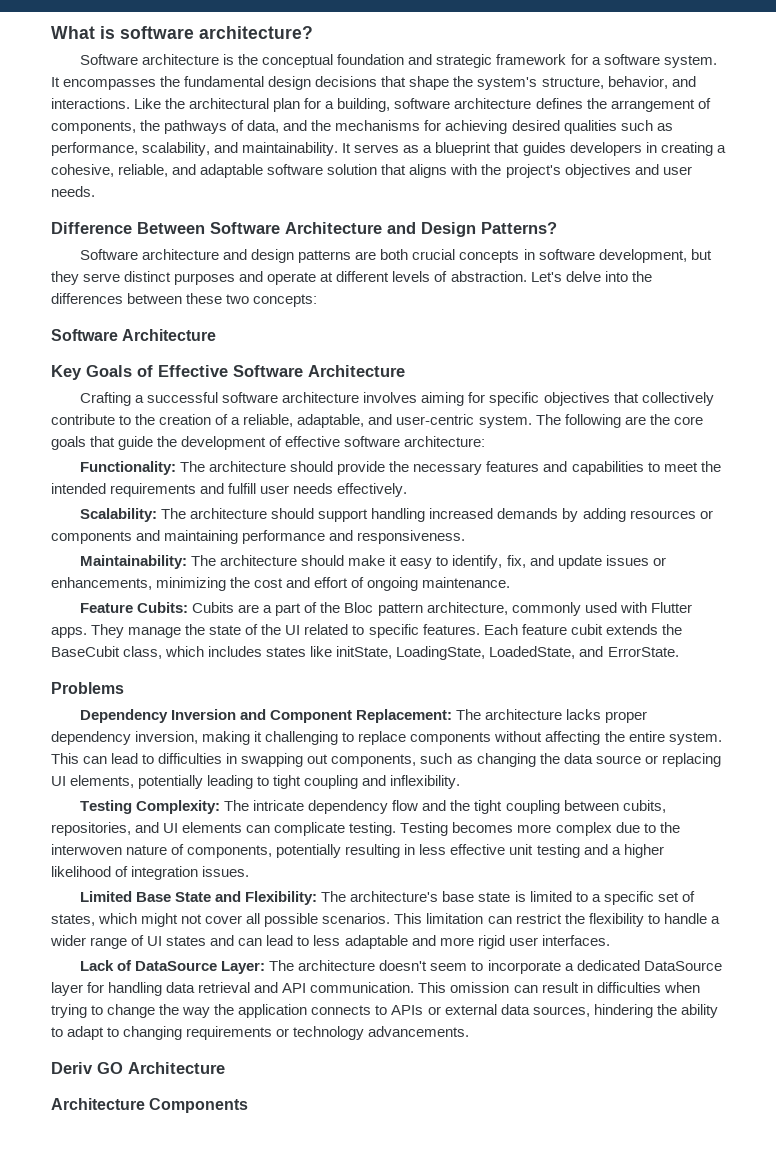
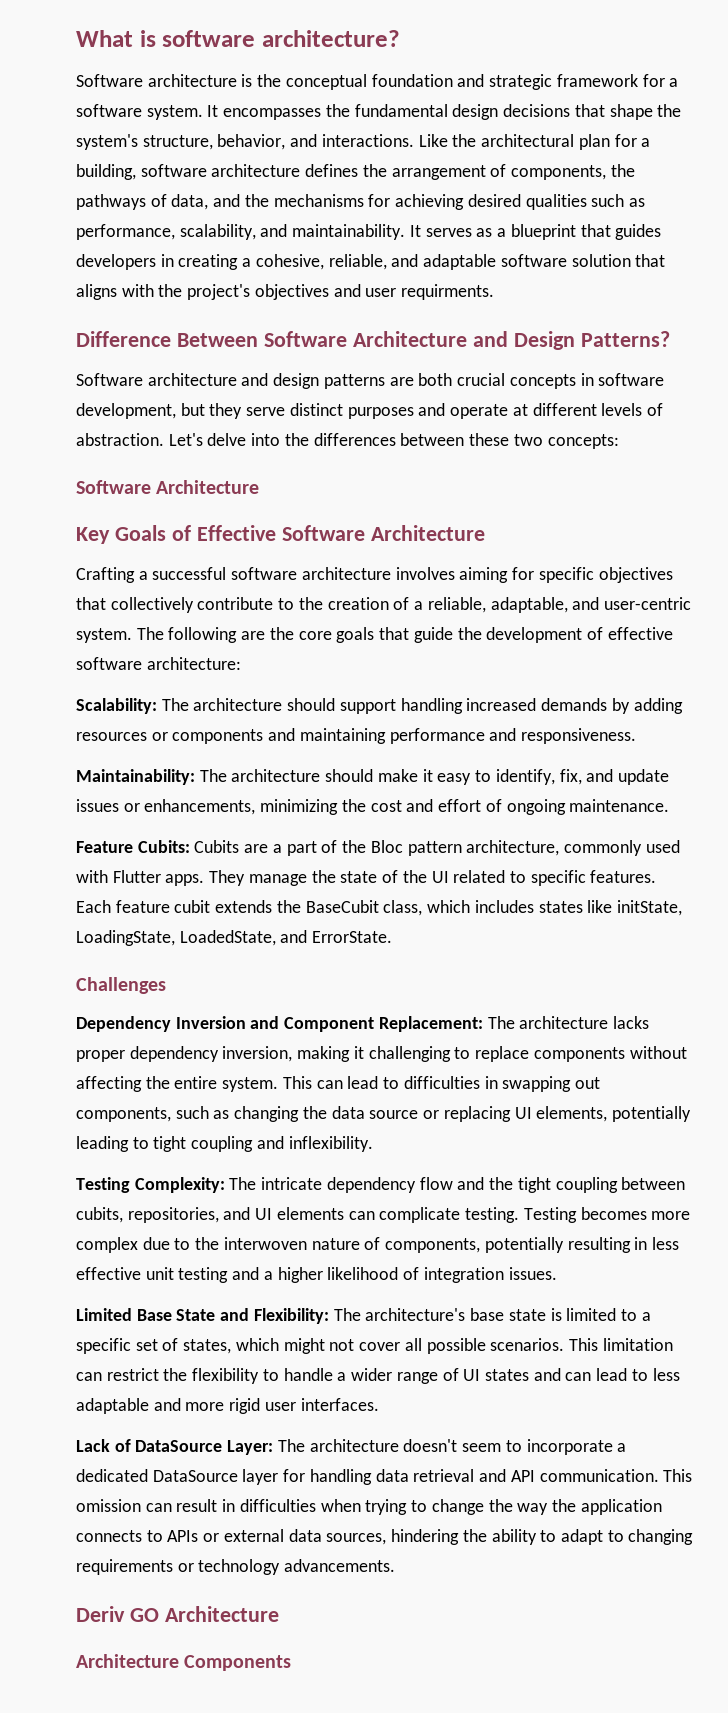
- It serves as a blueprint that guides developers in creating a cohesive, reliable, and adaptable software solution that aligns with the project's objectives and user needs.
+ It serves as a blueprint that guides developers in creating a cohesive, reliable, and adaptable software solution that aligns with the project's objectives and user requirments.
- Functionality: The architecture should provide the necessary features and capabilities to meet the intended requirements and fulfill user needs effectively.
- Problems
+ Challenges

